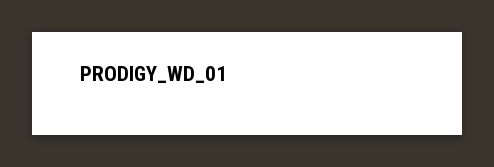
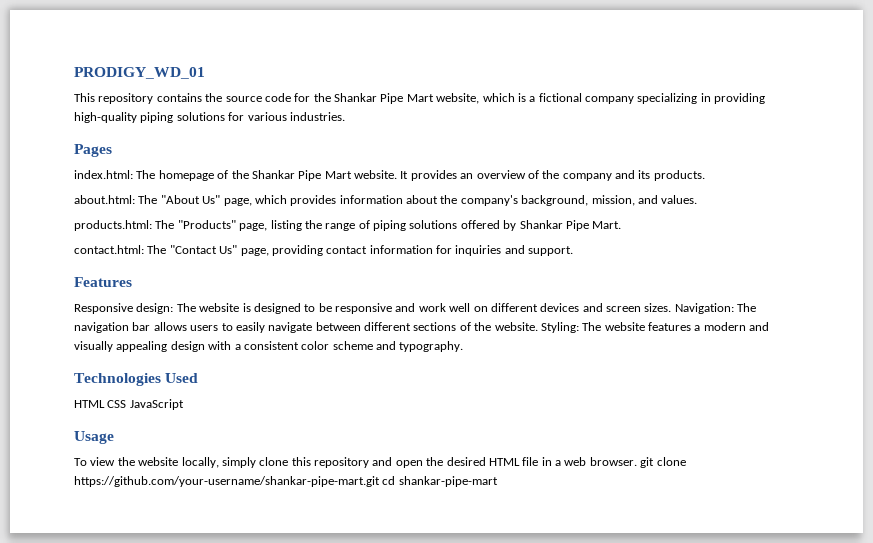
+ This repository contains the source code for the Shankar Pipe Mart website, which is a fictional company specializing in providing high-quality piping solutions for various industries.
+ Pages
+ index.html: The homepage of the Shankar Pipe Mart website. It provides an overview of the company and its products.
+ about.html: The "About Us" page, which provides information about the company's background, mission, and values.
+ products.html: The "Products" page, listing the range of piping solutions offered by Shankar Pipe Mart.
+ contact.html: The "Contact Us" page, providing contact information for inquiries and support.
+ Features
+ Responsive design: The website is designed to be responsive and work well on different devices and screen sizes. Navigation: The navigation bar allows users to easily navigate between different sections of the website. Styling: The website features a modern and visually appealing design with a consistent color scheme and typography.
+ Technologies Used
+ HTML CSS JavaScript
+ Usage
+ To view the website locally, simply clone this repository and open the desired HTML file in a web browser. git clone https://github.com/your-username/shankar-pipe-mart.git cd shankar-pipe-mart

